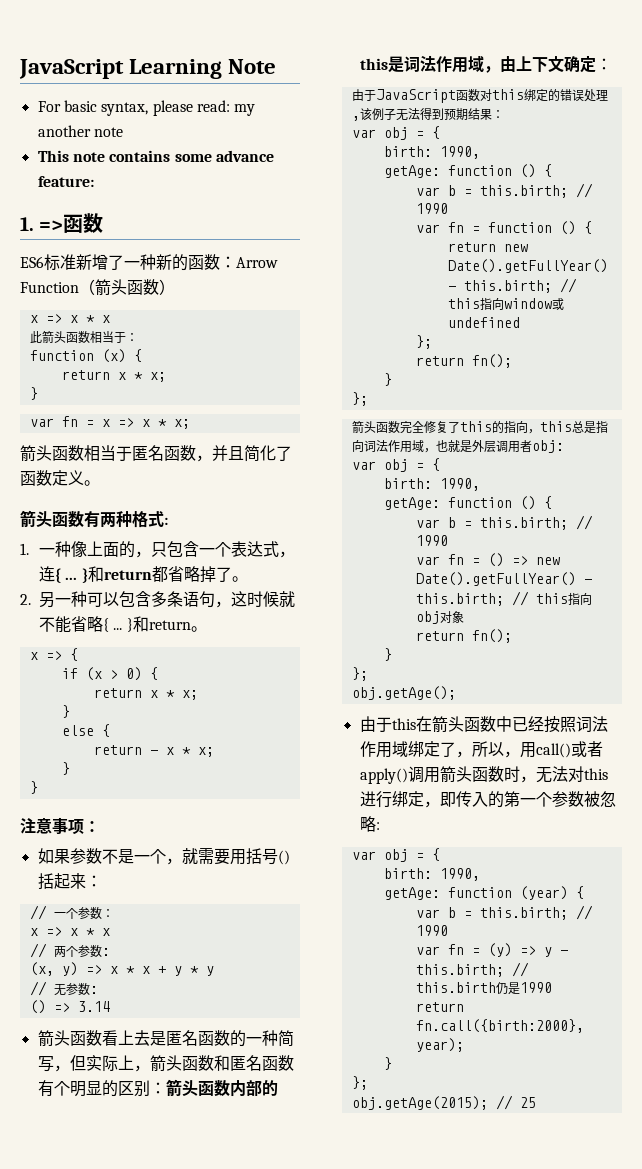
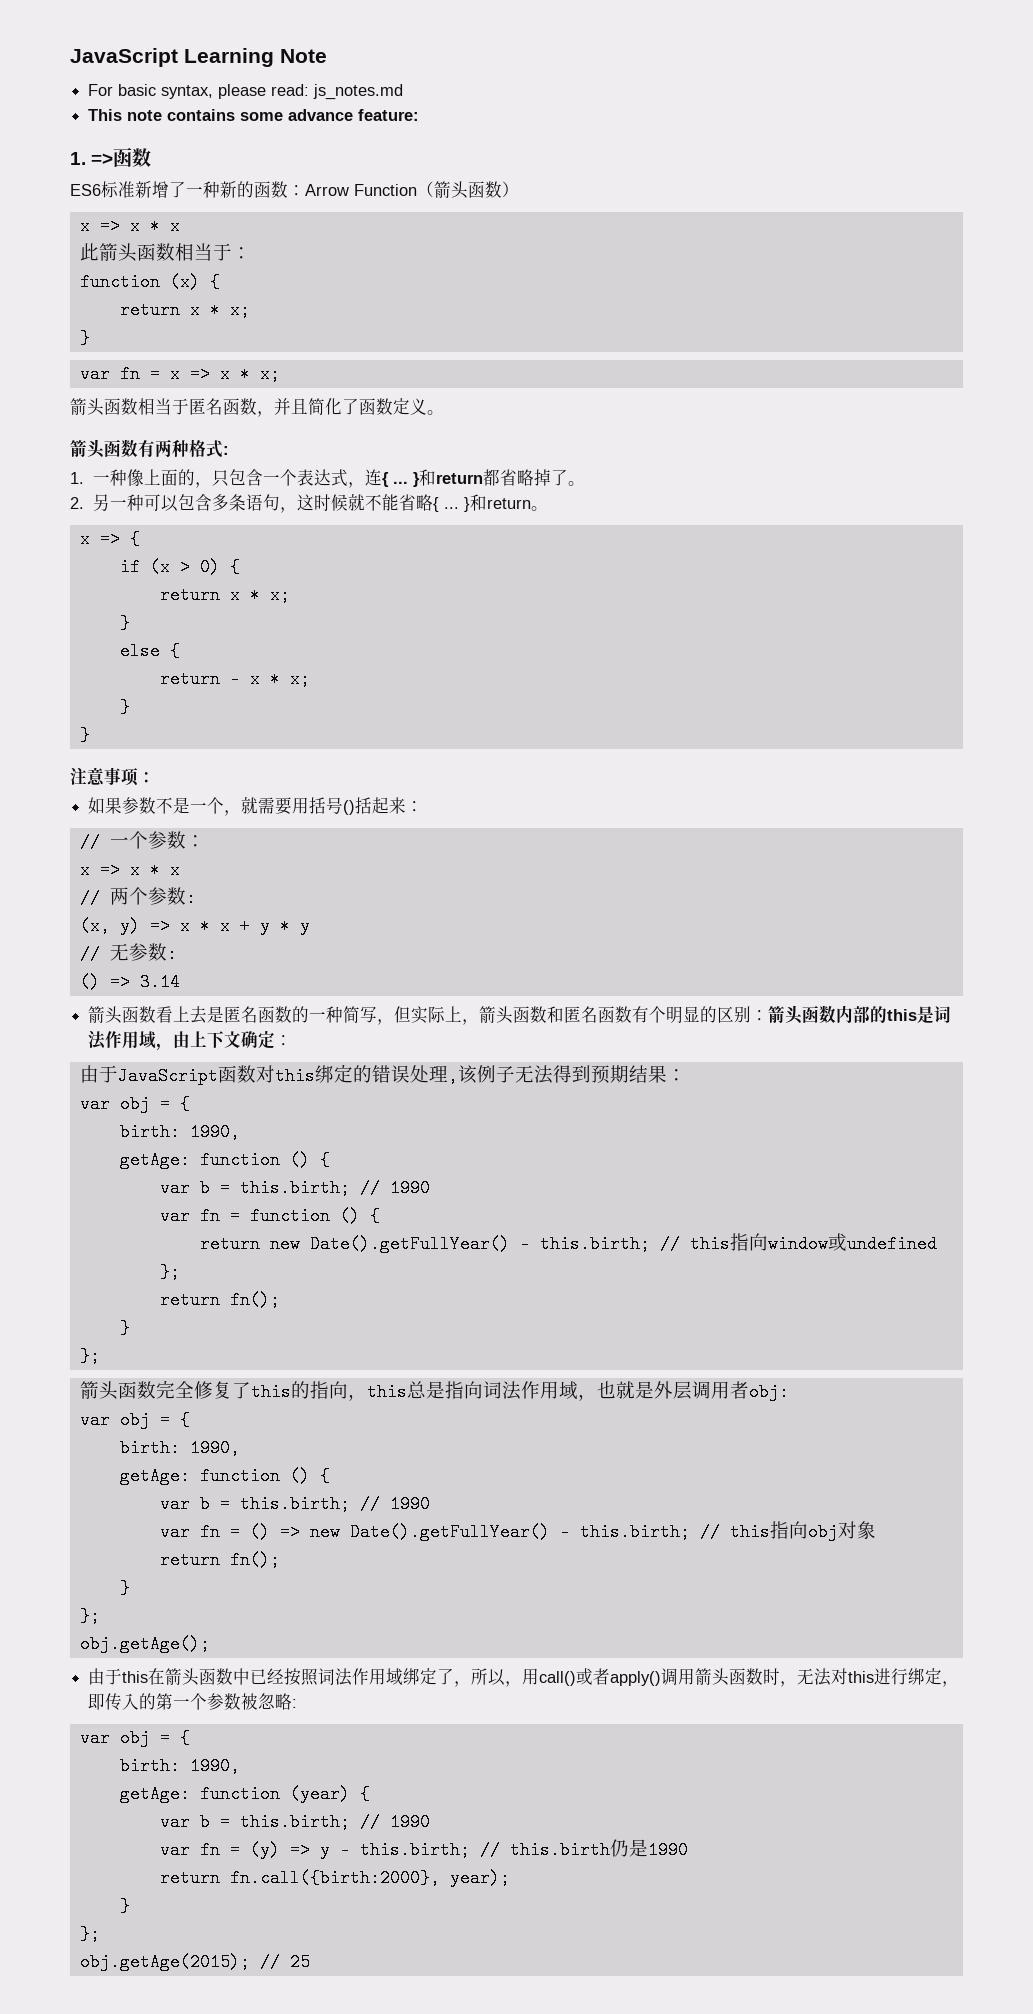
- For basic syntax, please read: my another note
+ For basic syntax, please read: js_notes.md

